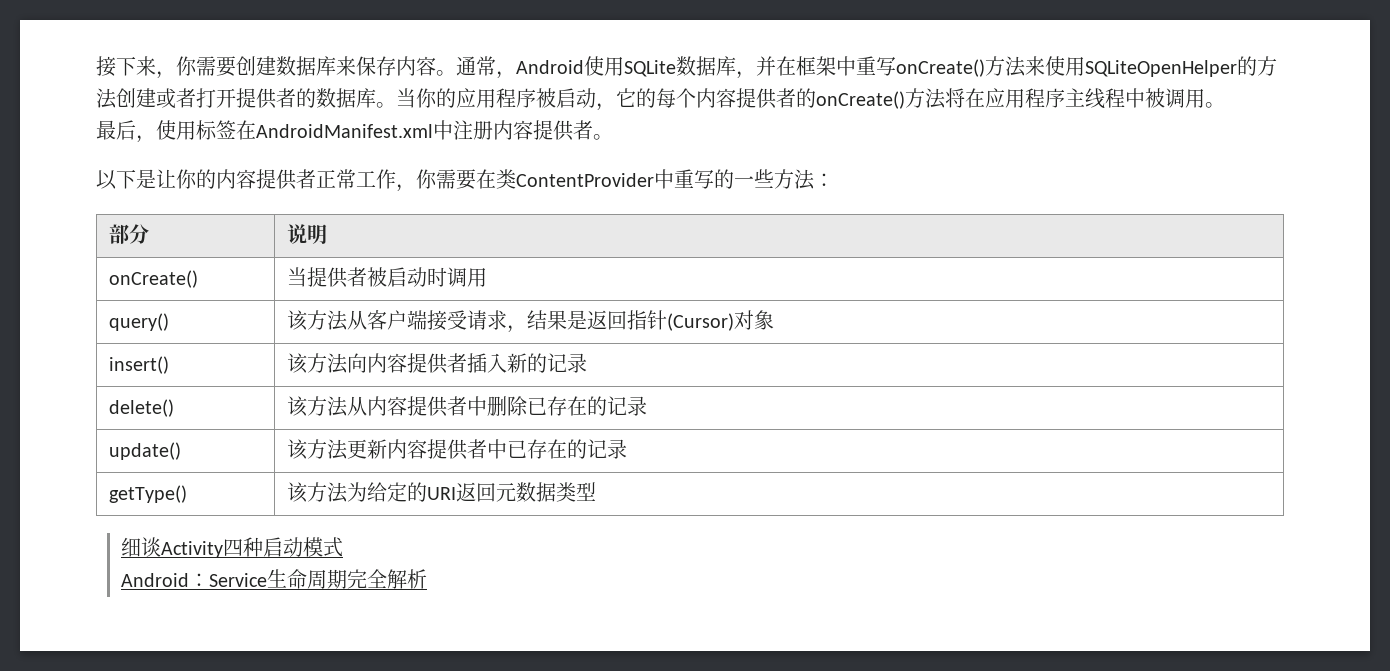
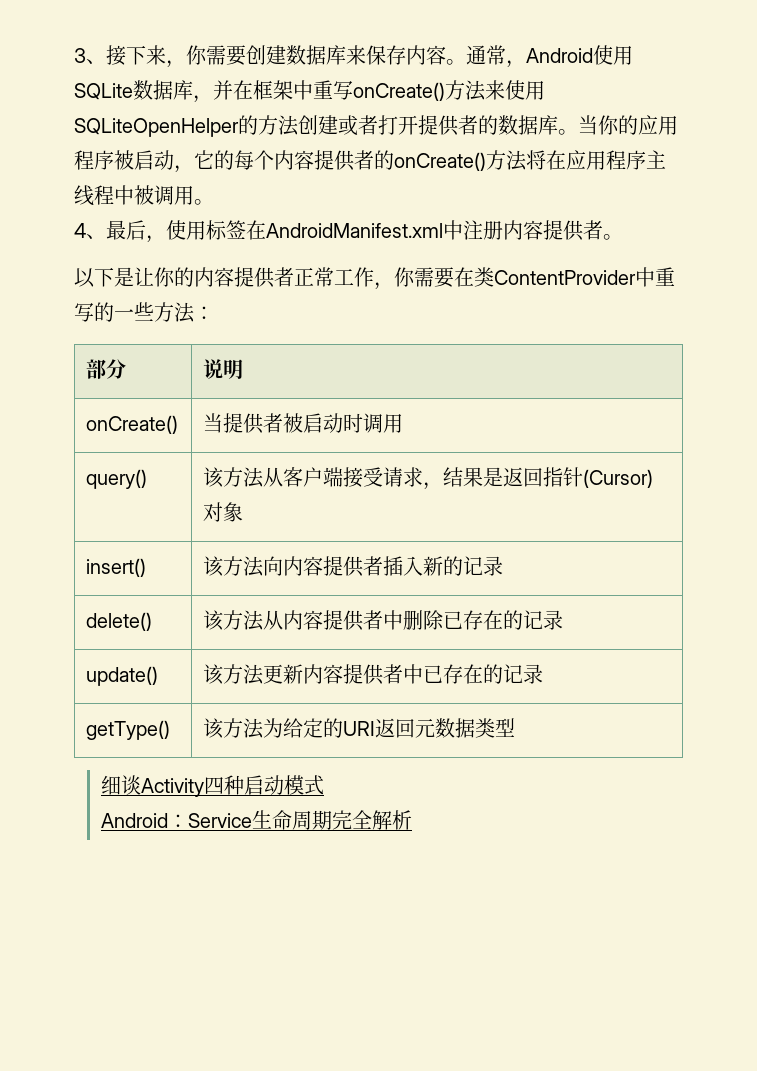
- 接下来，你需要创建数据库来保存内容。
+ 3、接下来，你需要创建数据库来保存内容。
- 最后，使用标签在AndroidManifest.xml中注册内容提供者。
+ 4、最后，使用标签在AndroidManifest.xml中注册内容提供者。

